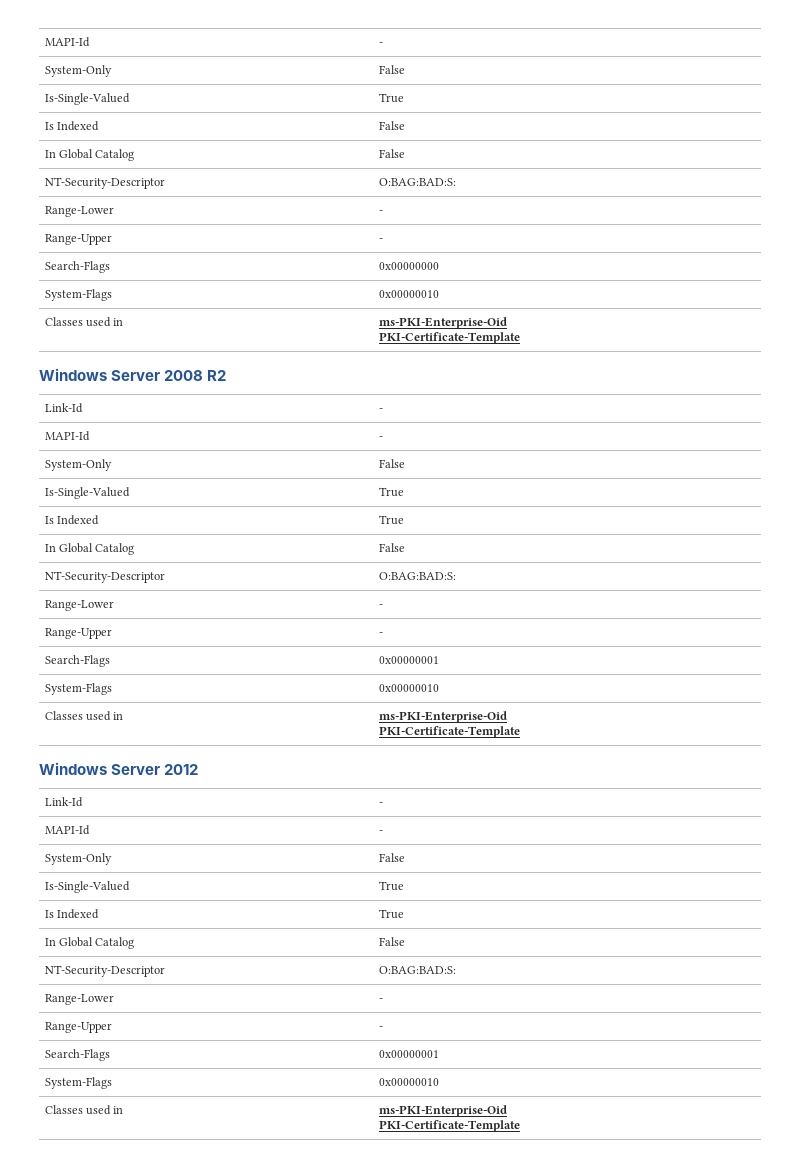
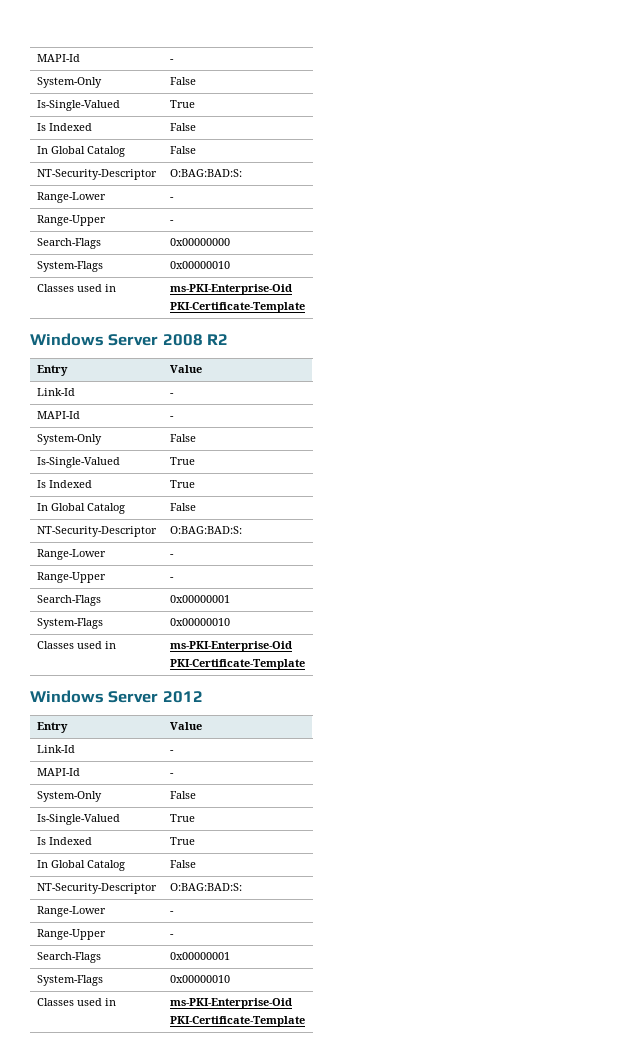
  Windows Server 2008 R2
+ Entry | Value
  Windows Server 2012
+ Entry | Value

